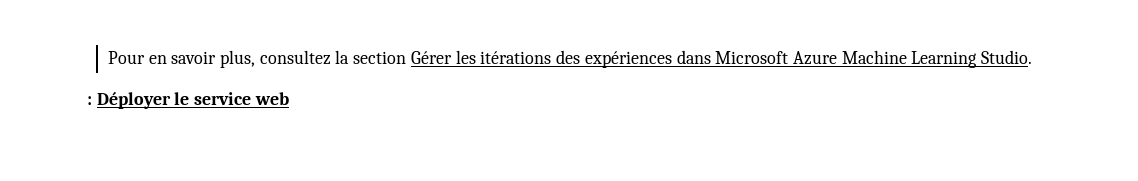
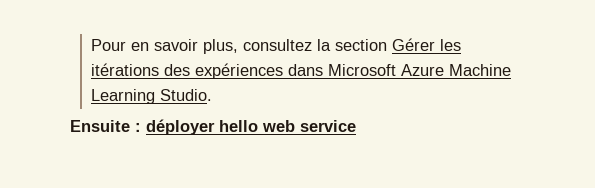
- : Déployer le service web
+ Ensuite : déployer hello web service

